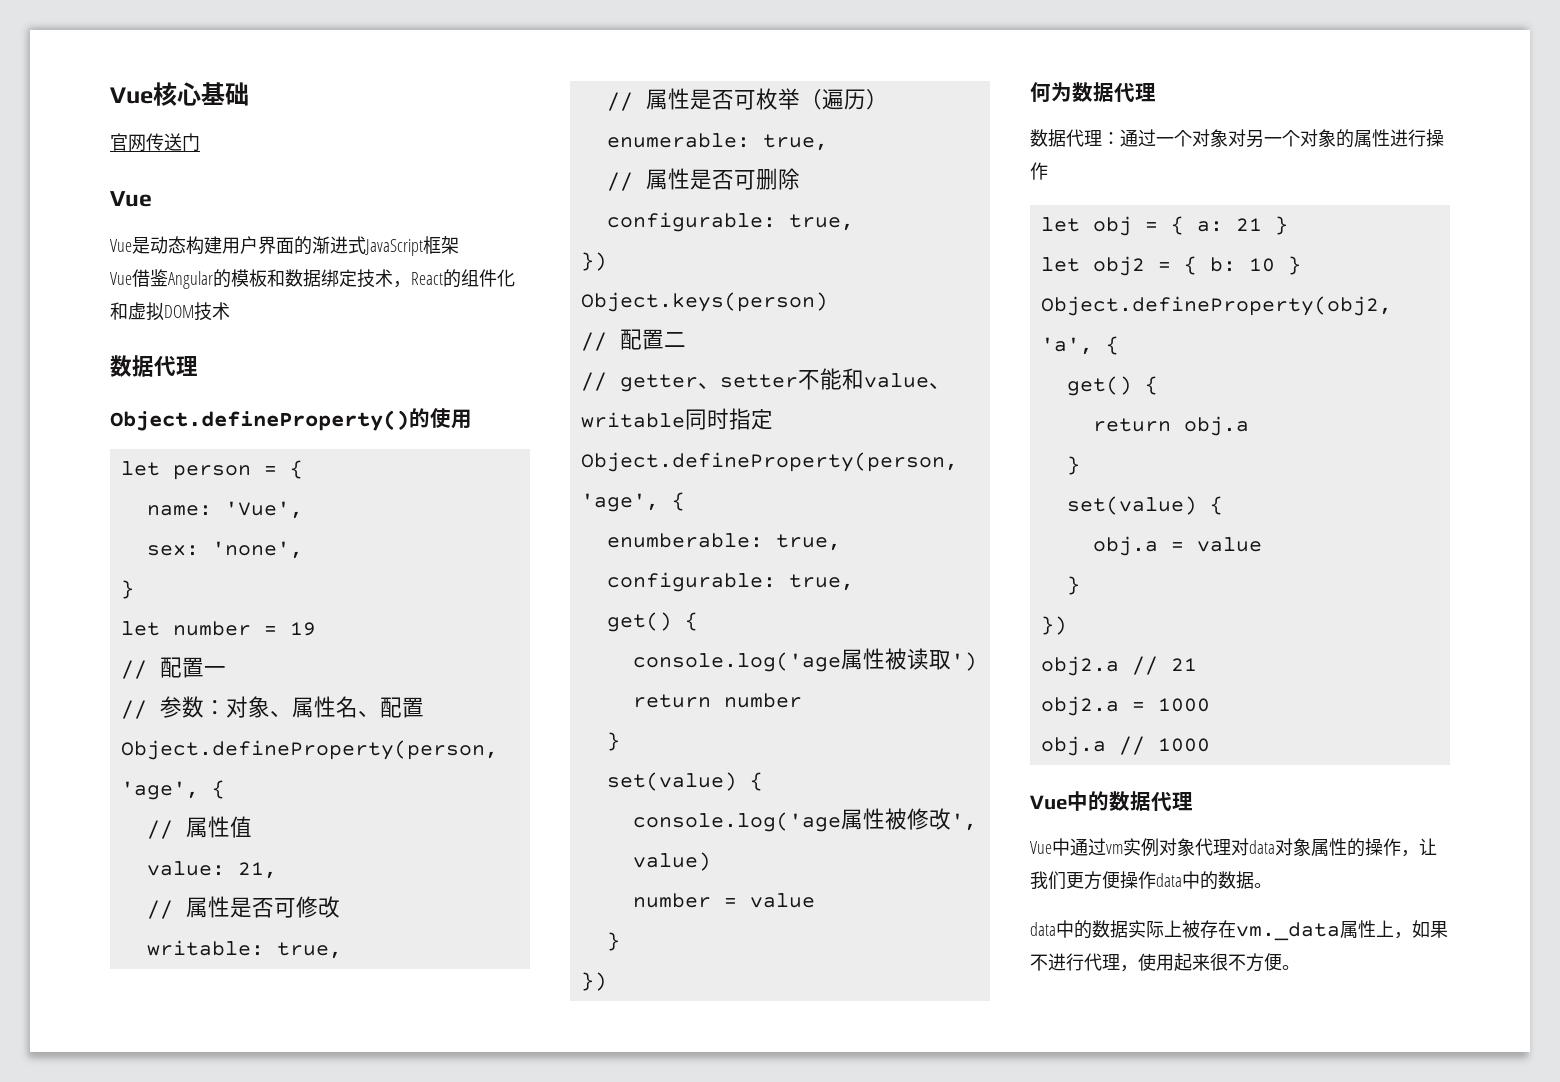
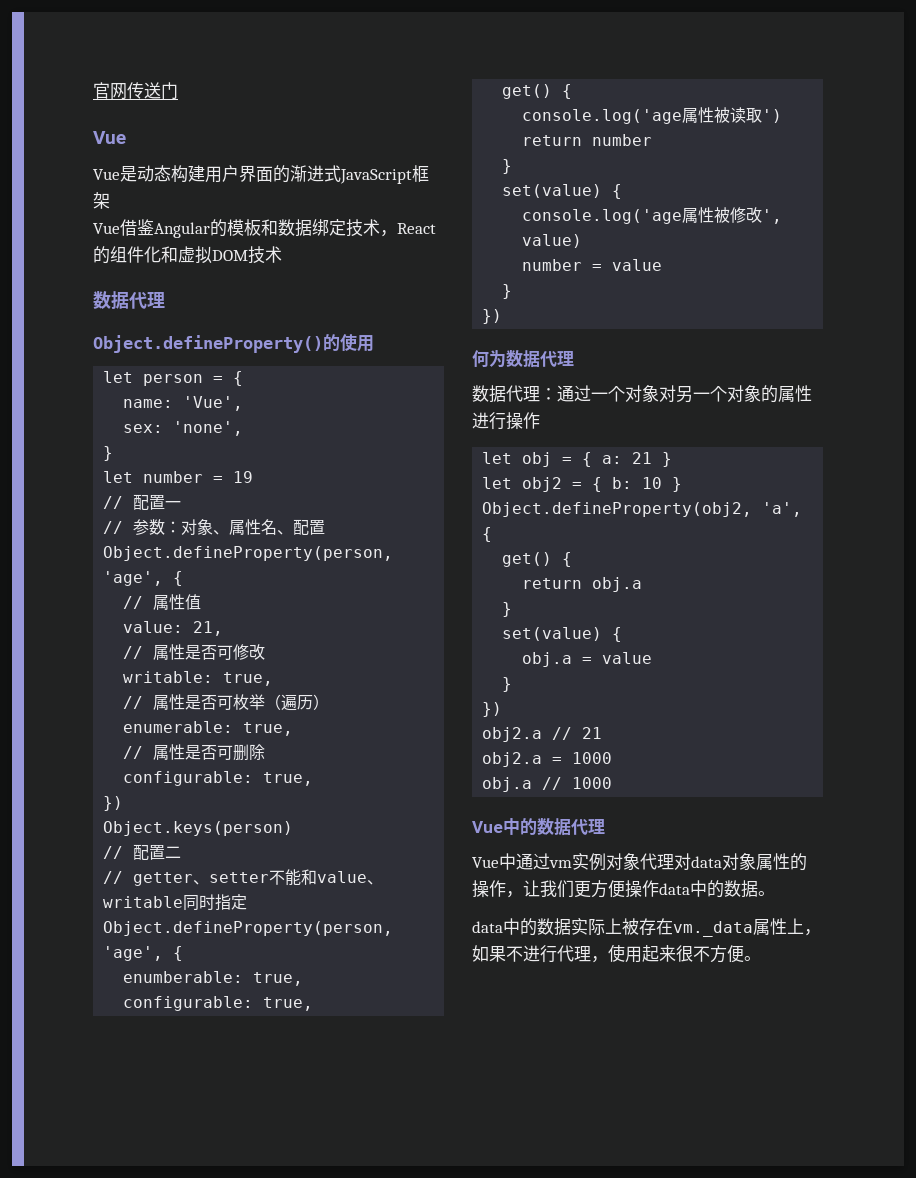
- Vue核心基础

